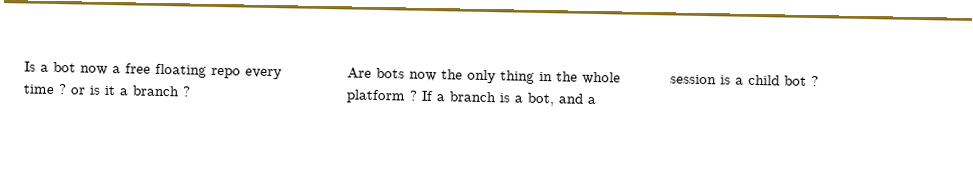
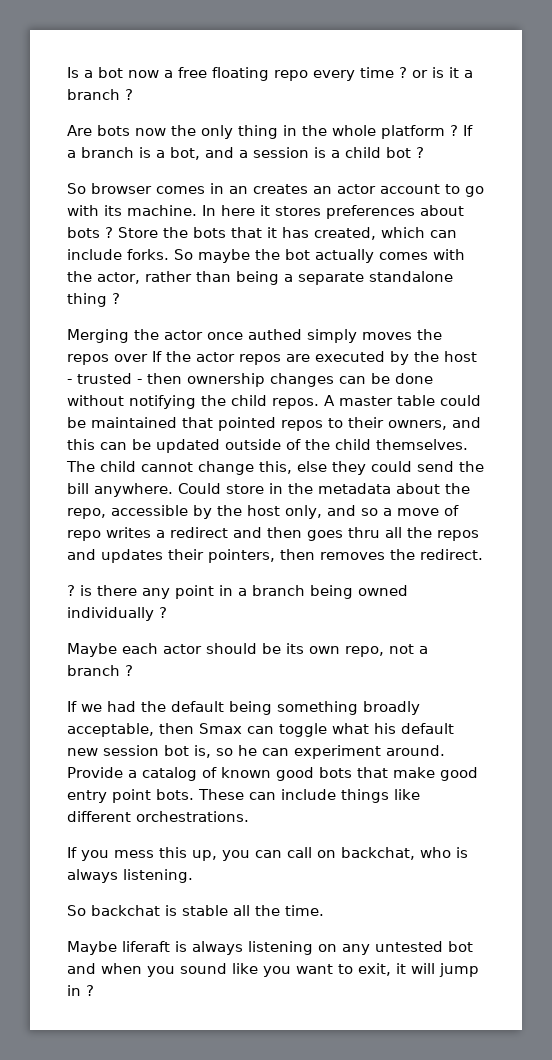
+ So browser comes in an creates an actor account to go with its machine. In here it stores preferences about bots ? Store the bots that it has created, which can include forks. So maybe the bot actually comes with the actor, rather than being a separate standalone thing ?
+ Merging the actor once authed simply moves the repos over If the actor repos are executed by the host - trusted - then ownership changes can be done without notifying the child repos. A master table could be maintained that pointed repos to their owners, and this can be updated outside of the child themselves. The child cannot change this, else they could send the bill anywhere. Could store in the metadata about the repo, accessible by the host only, and so a move of repo writes a redirect and then goes thru all the repos and updates their pointers, then removes the redirect.
+ ? is there any point in a branch being owned individually ?
+ Maybe each actor should be its own repo, not a branch ?
+ If we had the default being something broadly acceptable, then Smax can toggle what his default new session bot is, so he can experiment around. Provide a catalog of known good bots that make good entry point bots. These can include things like different orchestrations.
+ If you mess this up, you can call on backchat, who is always listening.
+ So backchat is stable all the time.
+ Maybe liferaft is always listening on any untested bot and when you sound like you want to exit, it will jump in ?

